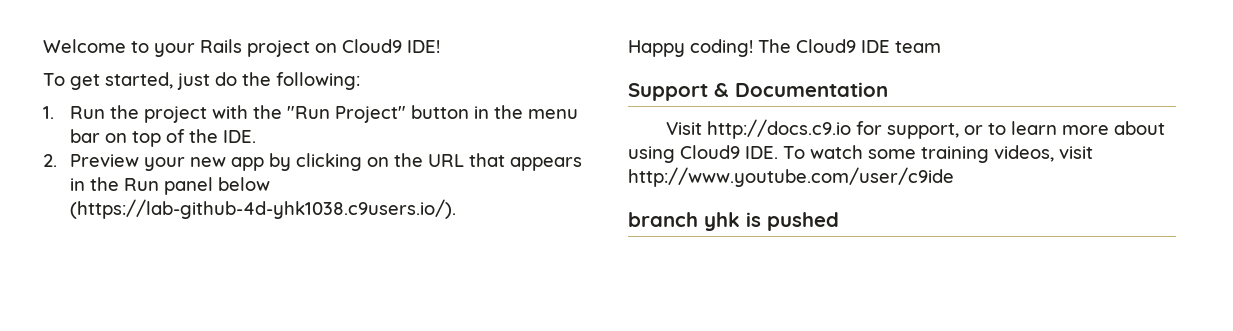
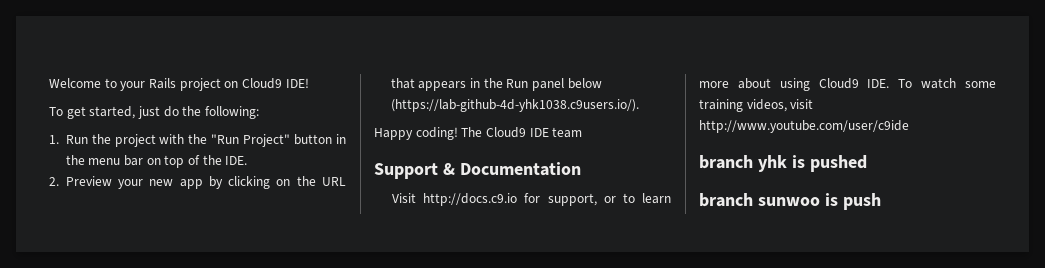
+ branch sunwoo is push

